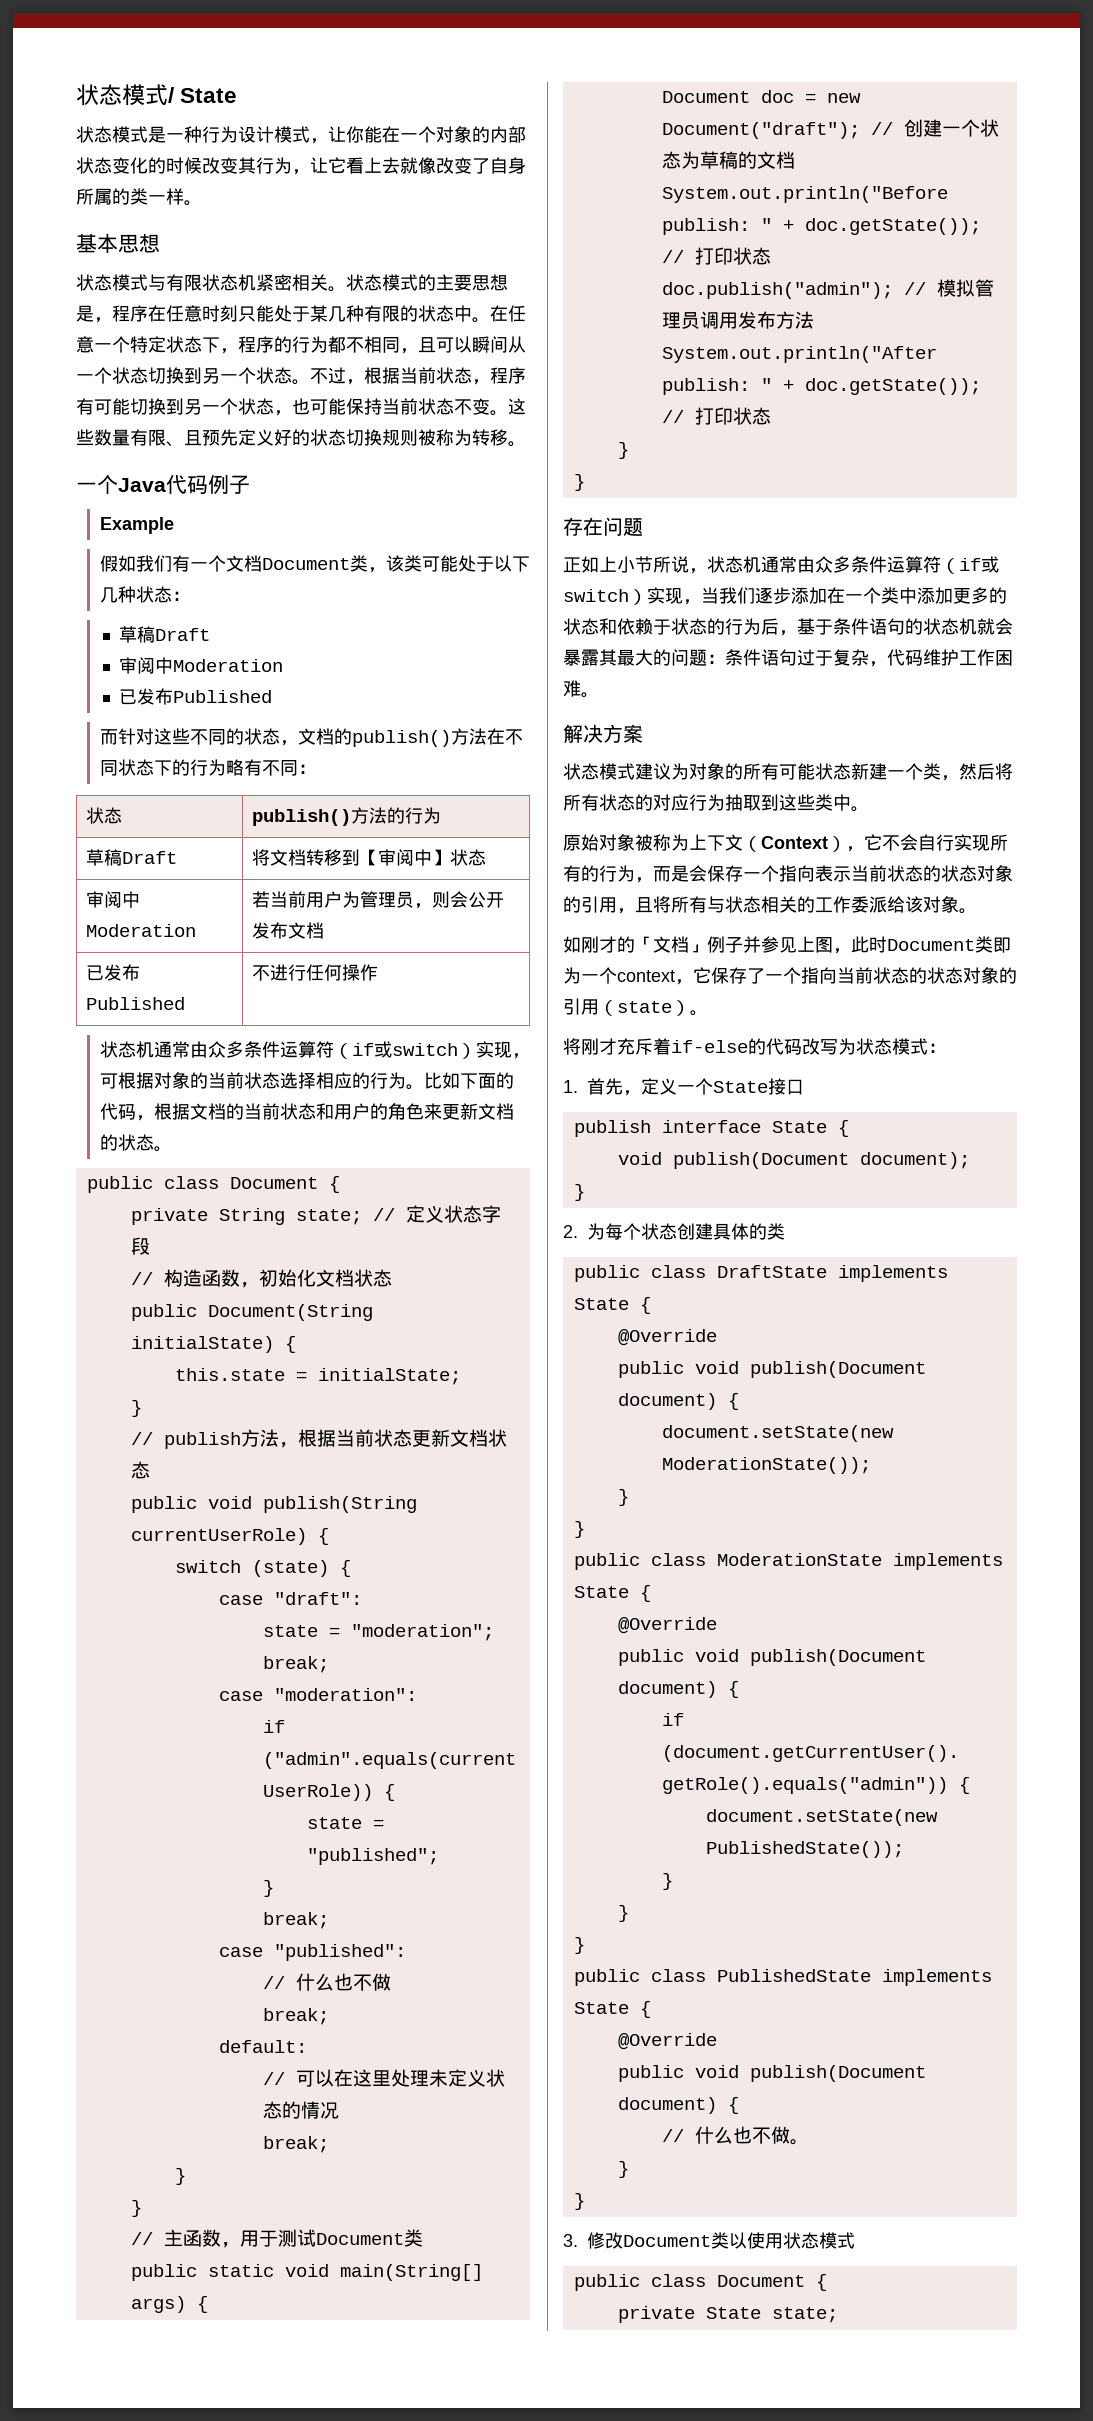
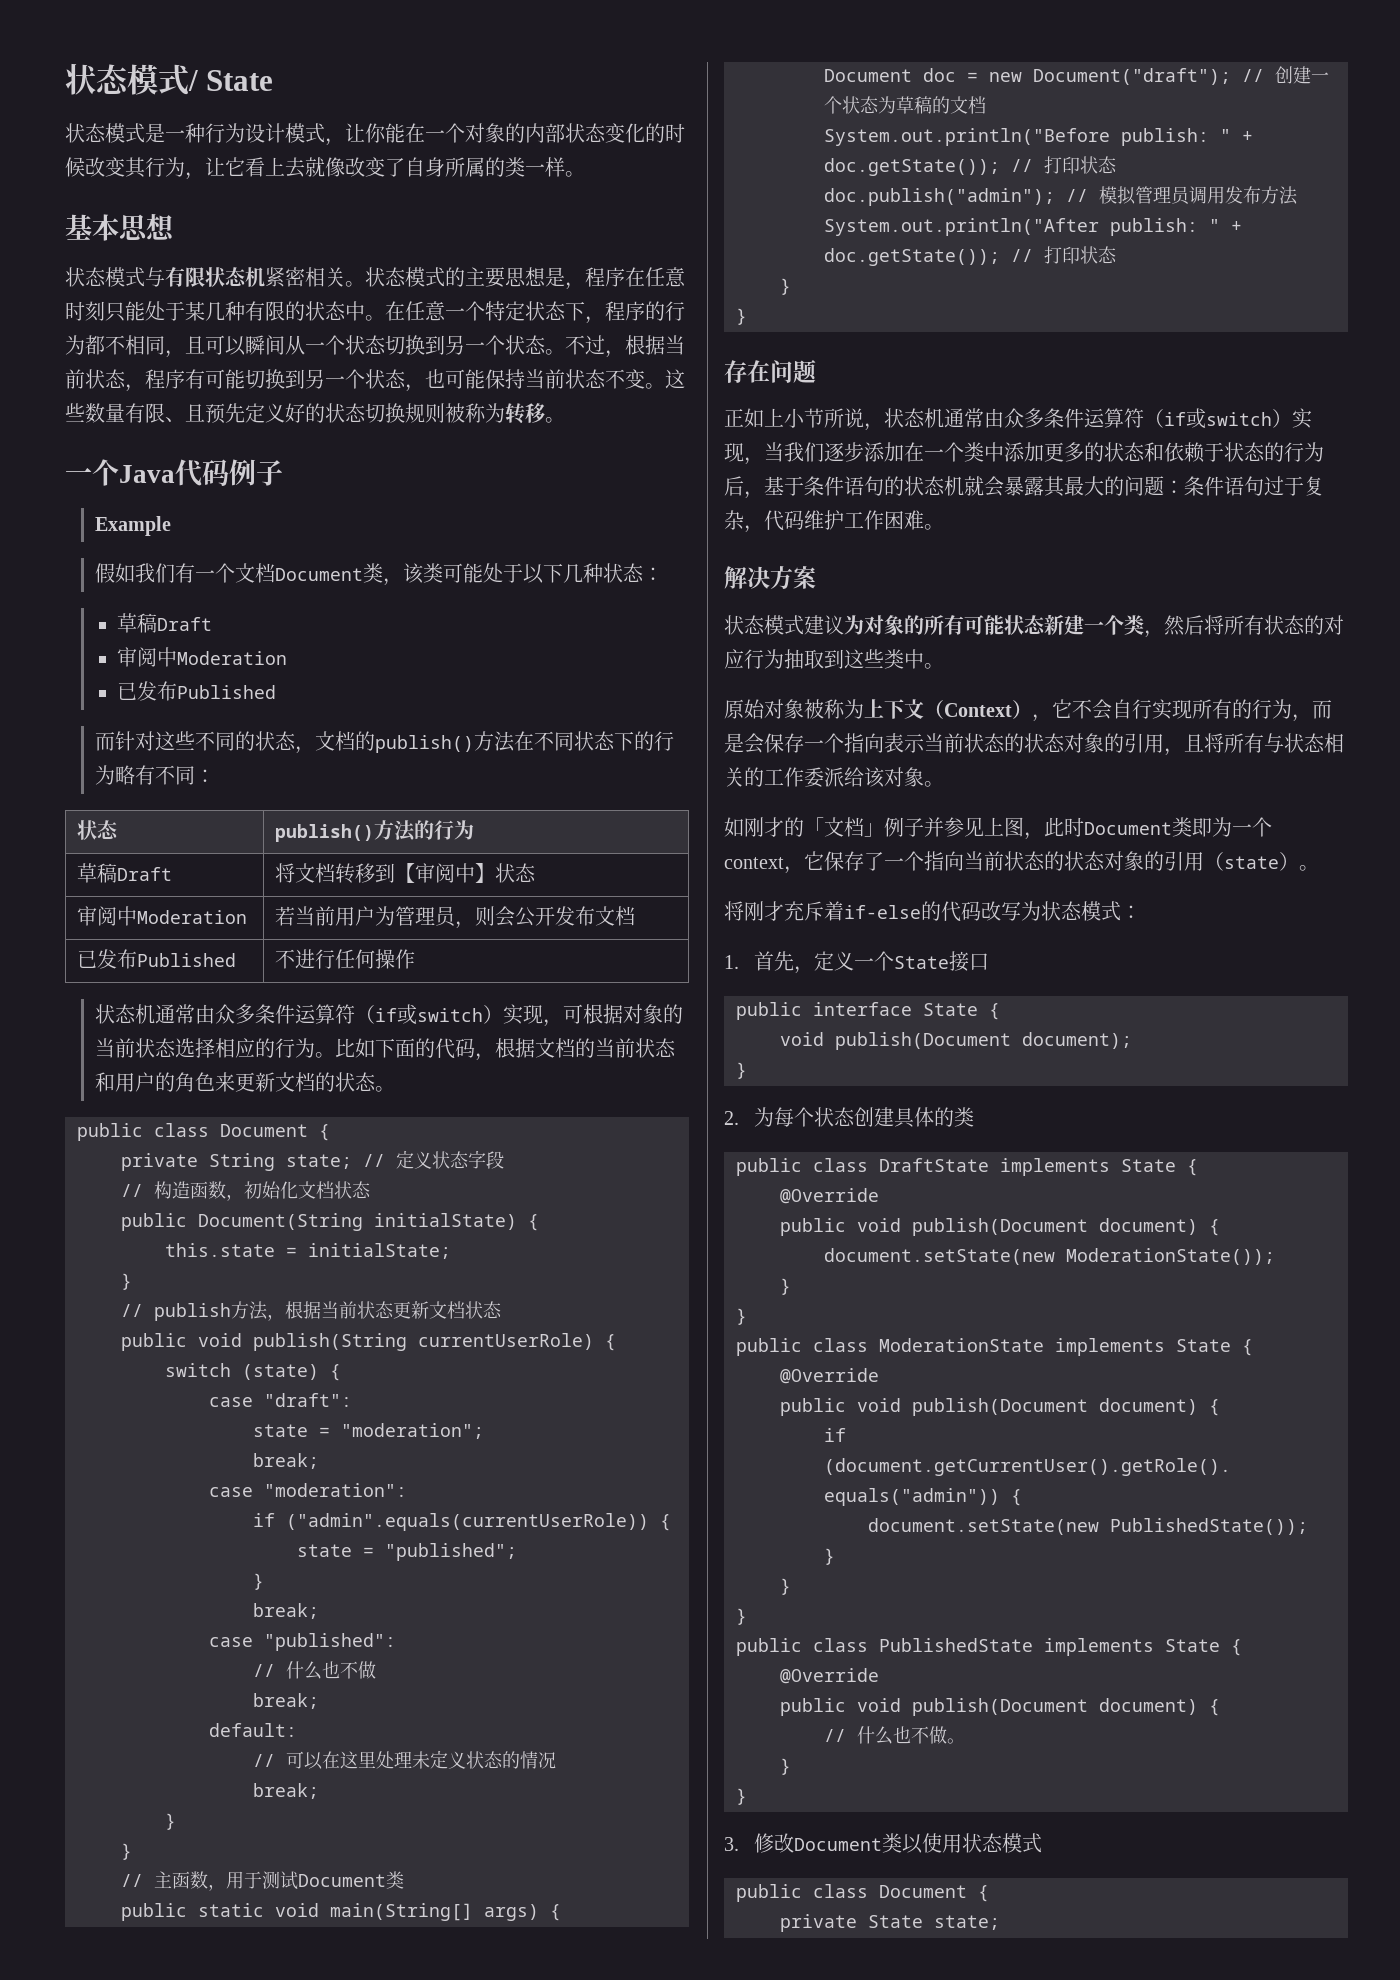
- publish interface State {
+ public interface State {

